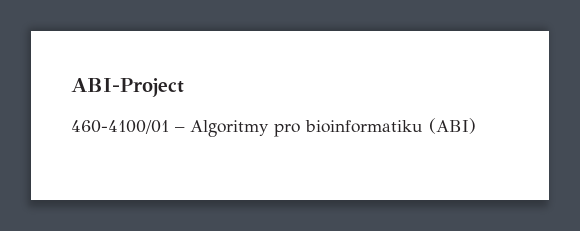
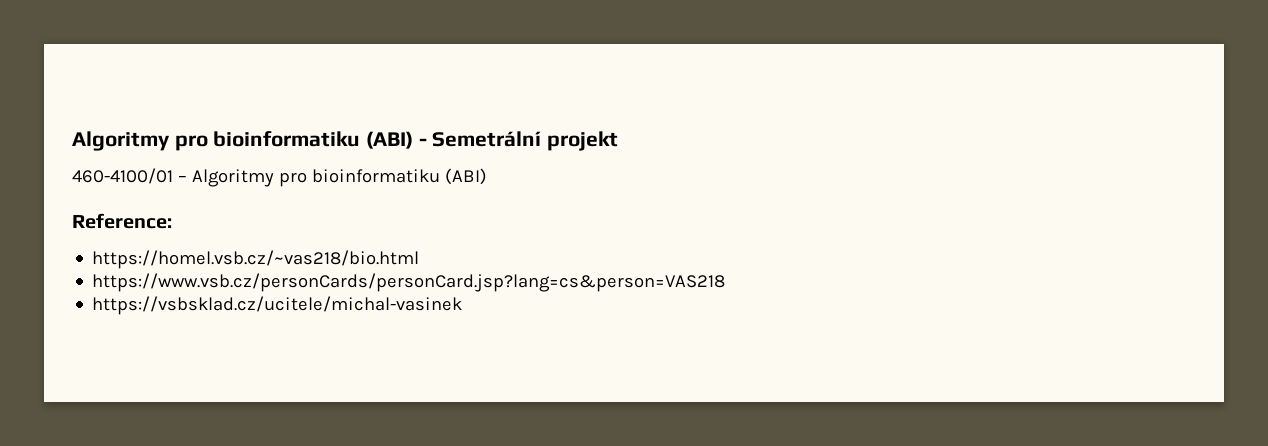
- ABI-Project
+ Algoritmy pro bioinformatiku (ABI) - Semetrální projekt
+ Reference:
+ https://homel.vsb.cz/~vas218/bio.html
+ https://www.vsb.cz/personCards/personCard.jsp?lang=cs&person=VAS218
+ https://vsbsklad.cz/ucitele/michal-vasinek

